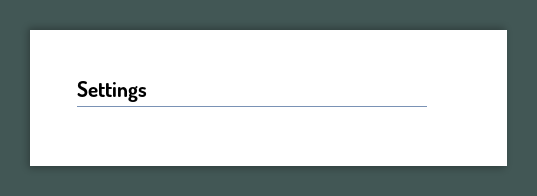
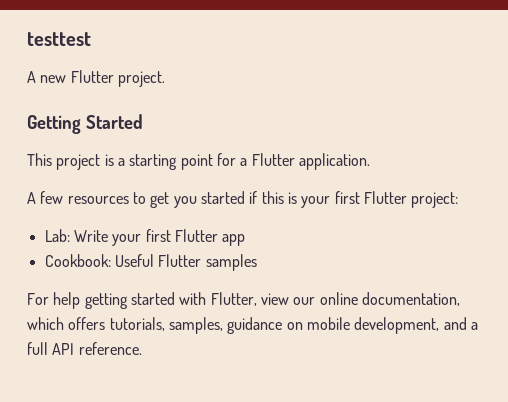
- Settings
+ testtest
+ A new Flutter project.
+ Getting Started
+ This project is a starting point for a Flutter application.
+ A few resources to get you started if this is your first Flutter project:
+ Lab: Write your first Flutter app
+ Cookbook: Useful Flutter samples
+ For help getting started with Flutter, view our online documentation, which offers tutorials, samples, guidance on mobile development, and a full API reference.

